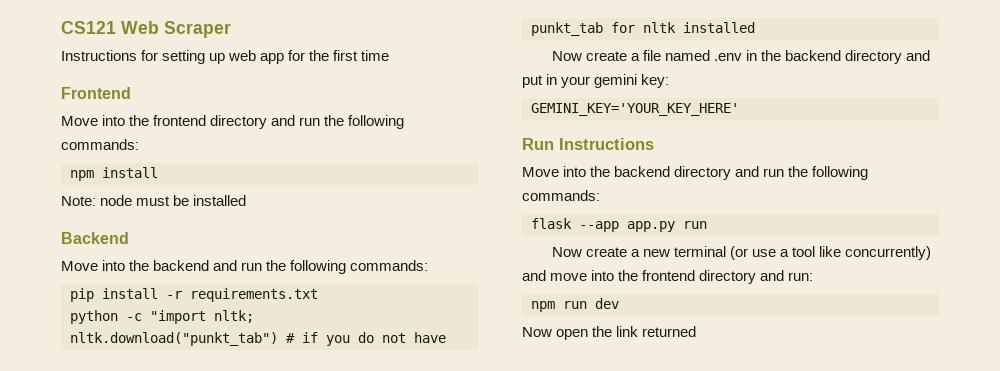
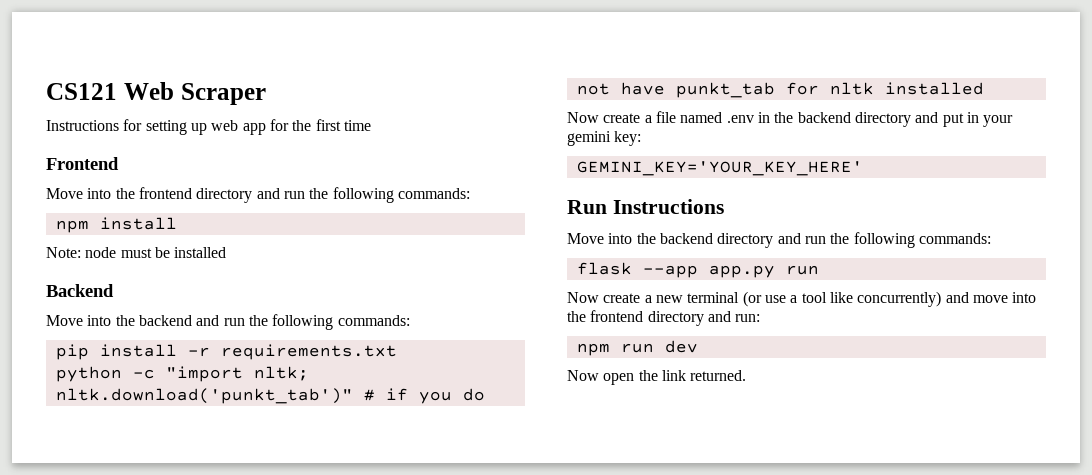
- python -c "import nltk; nltk.download("punkt_tab") # if you do not have punkt_tab for nltk installed
+ python -c "import nltk; nltk.download('punkt_tab')" # if you do not have punkt_tab for nltk installed
- Now open the link returned
+ Now open the link returned.

